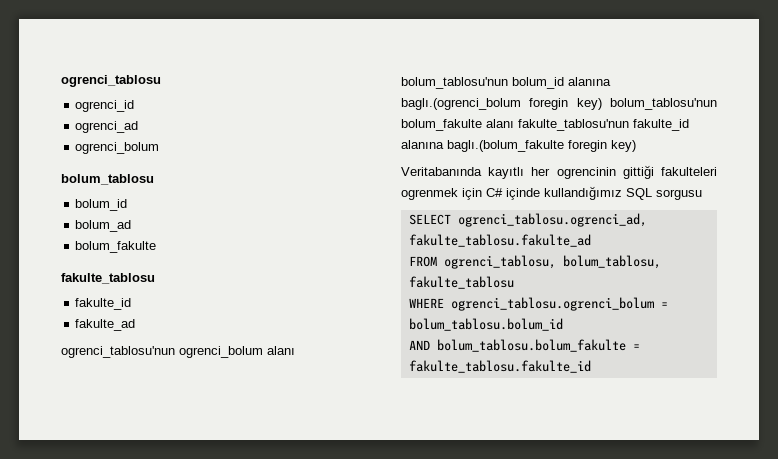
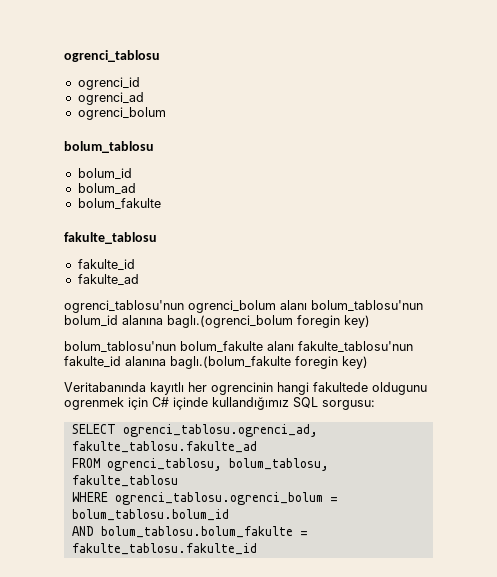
- ogrenci_tablosu'nun ogrenci_bolum alanı bolum_tablosu'nun bolum_id alanına baglı.(ogrenci_bolum foregin key) bolum_tablosu'nun bolum_fakulte alanı fakulte_tablosu'nun fakulte_id alanına baglı.(bolum_fakulte foregin key)
+ ogrenci_tablosu'nun ogrenci_bolum alanı bolum_tablosu'nun bolum_id alanına baglı.(ogrenci_bolum foregin key)
+ bolum_tablosu'nun bolum_fakulte alanı fakulte_tablosu'nun fakulte_id alanına baglı.(bolum_fakulte foregin key)
- Veritabanında kayıtlı her ogrencinin gittiği fakulteleri ogrenmek için C# içinde kullandığımız SQL sorgusu
+ Veritabanında kayıtlı her ogrencinin hangi fakultede oldugunu ogrenmek için C# içinde kullandığımız SQL sorgusu:

